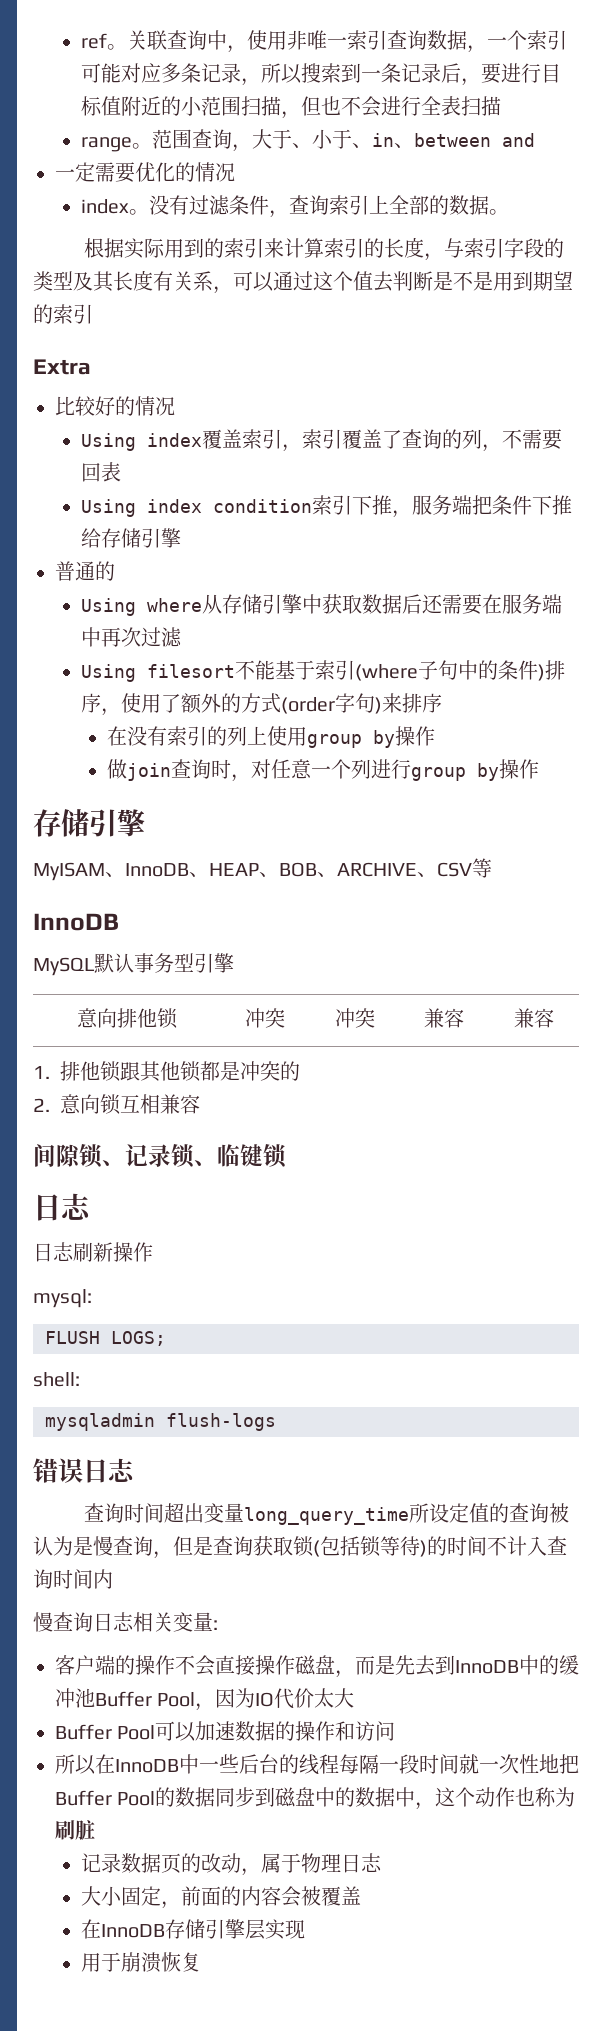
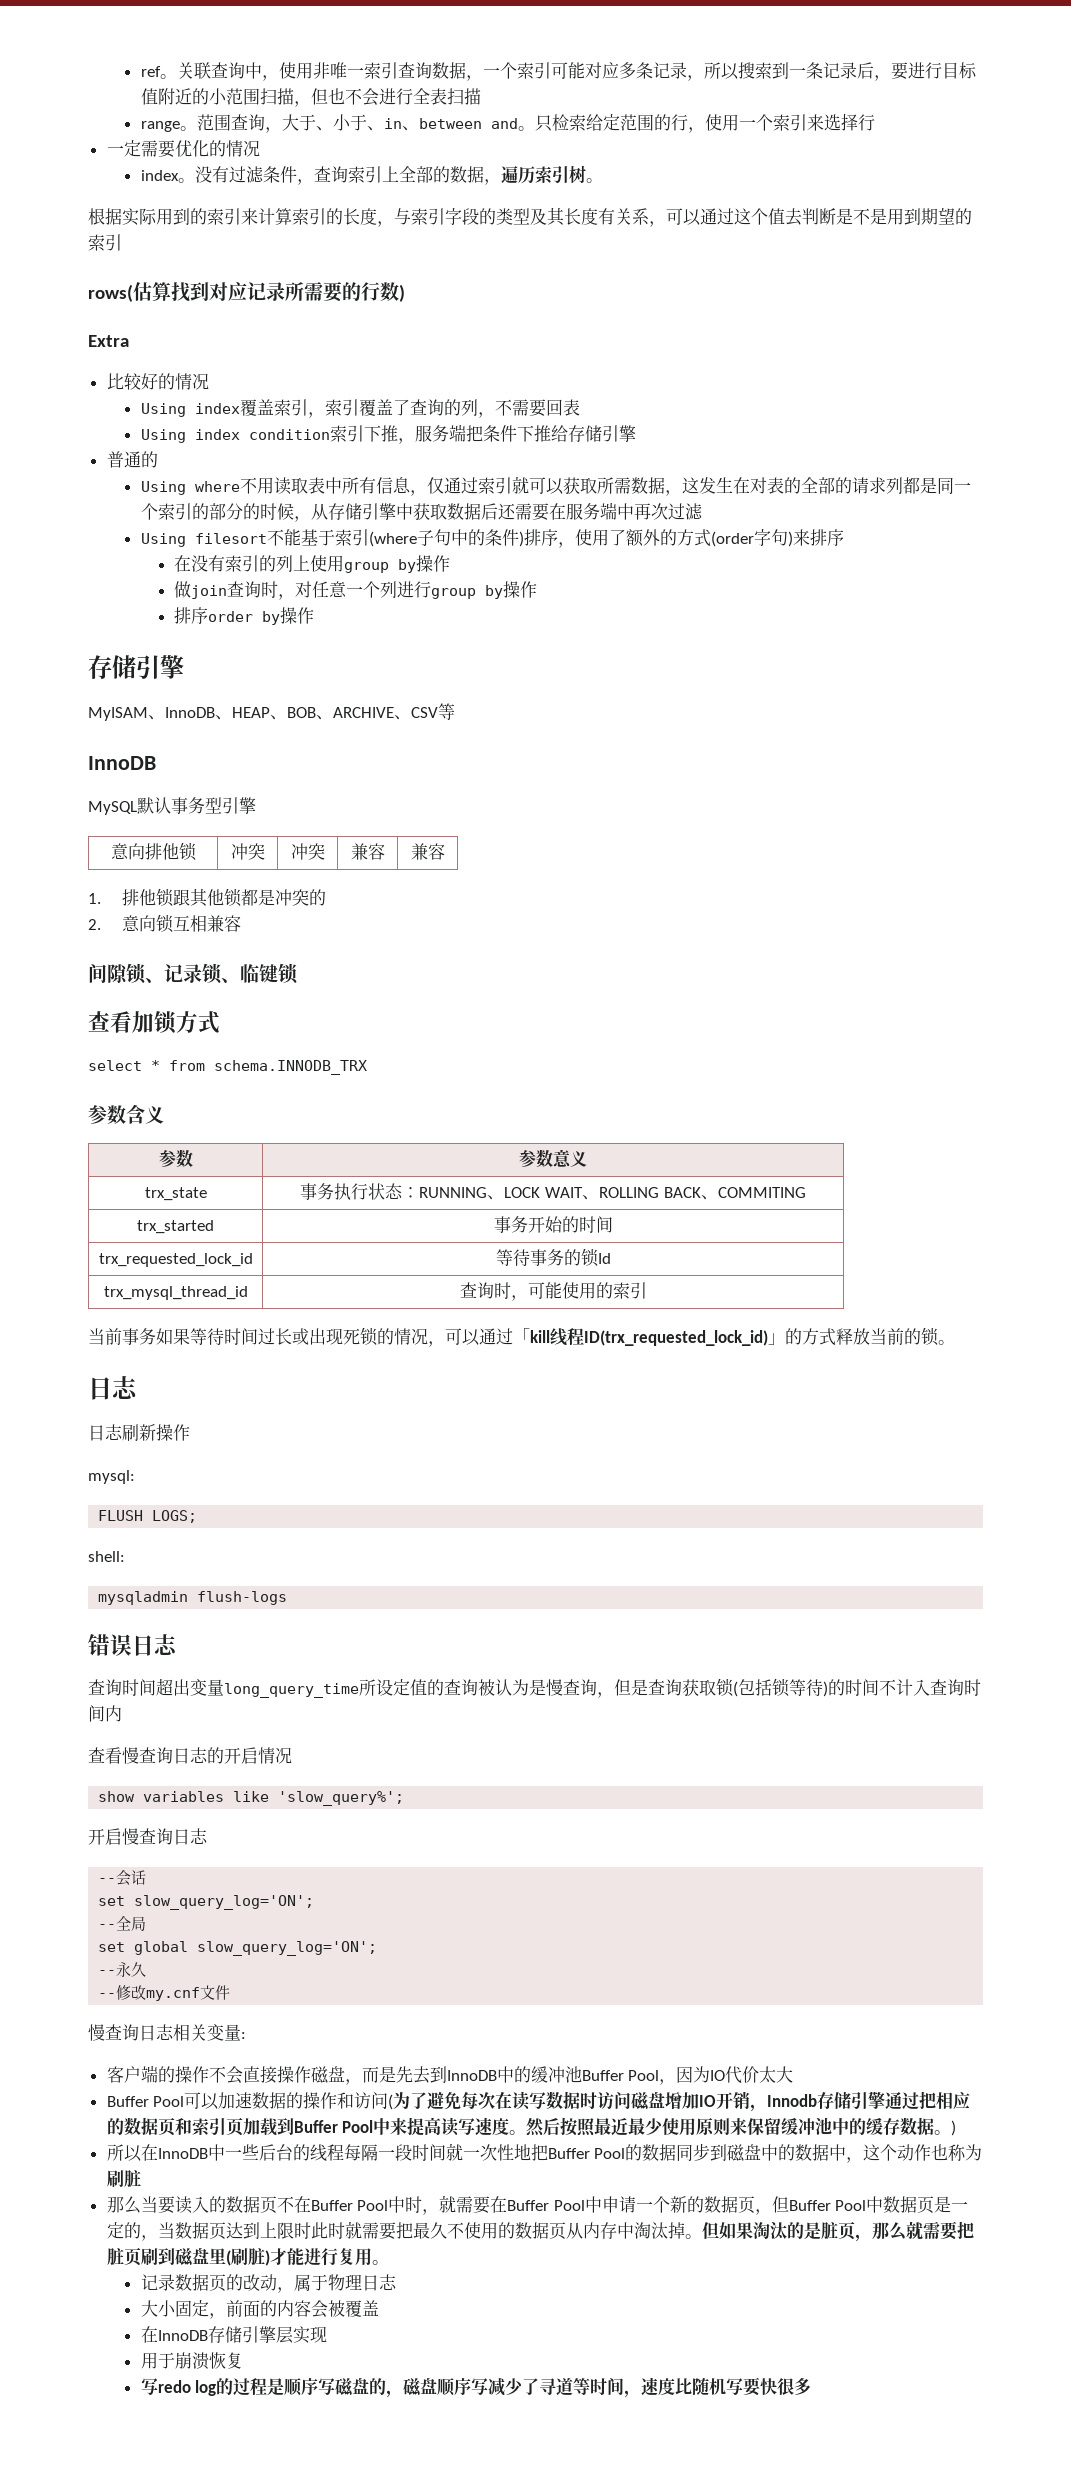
- 范围查询，大于、小于、in、between and
+ 范围查询，大于、小于、in、between and。只检索给定范围的行，使用一个索引来选择行
- 没有过滤条件，查询索引上全部的数据。
+ 没有过滤条件，查询索引上全部的数据，遍历索引树。
+ rows(估算找到对应记录所需要的行数)
- Using where从存储引擎中获取数据后还需要在服务端中再次过滤
+ Using where不用读取表中所有信息，仅通过索引就可以获取所需数据，这发生在对表的全部的请求列都是同一个索引的部分的时候，从存储引擎中获取数据后还需要在服务端中再次过滤
+ 排序order by操作
+ 查看加锁方式
+ select * from schema.INNODB_TRX
+ 参数含义
+ 参数 | 参数意义
+ trx_state | 事务执行状态：RUNNING、LOCK WAIT、ROLLING BACK、COMMITING
+ trx_started | 事务开始的时间
+ trx_requested_lock_id | 等待事务的锁Id
+ trx_mysql_thread_id | 查询时，可能使用的索引
+ 当前事务如果等待时间过长或出现死锁的情况，可以通过「kill线程ID(trx_requested_lock_id)」的方式释放当前的锁。
+ 查看慢查询日志的开启情况
+ show variables like 'slow_query%';
+ 开启慢查询日志
+ --会话
+ set slow_query_log='ON';
+ --全局
+ set global slow_query_log='ON';
+ --永久
+ --修改my.cnf文件
- Buffer Pool可以加速数据的操作和访问
+ Buffer Pool可以加速数据的操作和访问(为了避免每次在读写数据时访问磁盘增加IO开销，Innodb存储引擎通过把相应的数据页和索引页加载到Buffer Pool中来提高读写速度。然后按照最近最少使用原则来保留缓冲池中的缓存数据。)
+ 那么当要读入的数据页不在Buffer Pool中时，就需要在Buffer Pool中申请一个新的数据页，但Buffer Pool中数据页是一定的，当数据页达到上限时此时就需要把最久不使用的数据页从内存中淘汰掉。但如果淘汰的是脏页，那么就需要把脏页刷到磁盘里(刷脏)才能进行复用。
+ 写redo log的过程是顺序写磁盘的，磁盘顺序写减少了寻道等时间，速度比随机写要快很多

